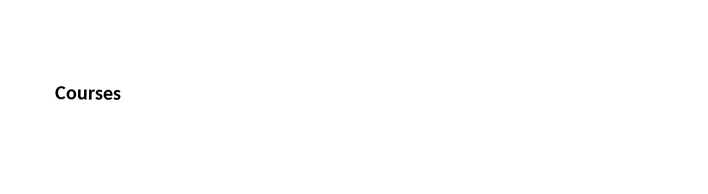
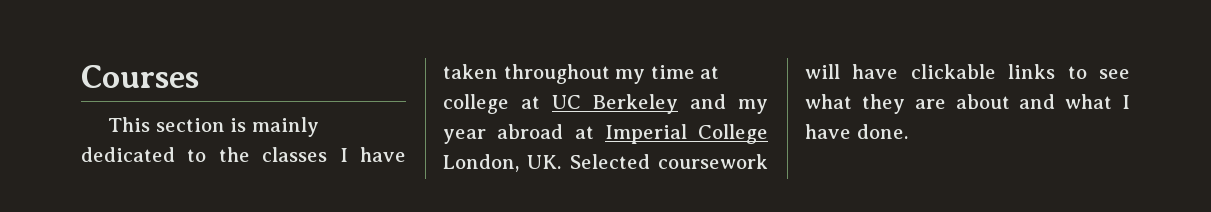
+ This section is mainly dedicated to the classes I have taken throughout my time at college at UC Berkeley and my year abroad at Imperial College London, UK. Selected coursework will have clickable links to see what they are about and what I have done.

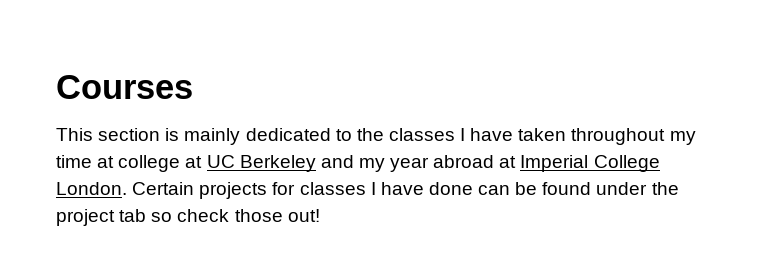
- This section is mainly dedicated to the classes I have taken throughout my time at college at UC Berkeley and my year abroad at Imperial College London, UK. Selected coursework will have clickable links to see what they are about and what I have done.
+ This section is mainly dedicated to the classes I have taken throughout my time at college at UC Berkeley and my year abroad at Imperial College London. Certain projects for classes I have done can be found under the project tab so check those out!

